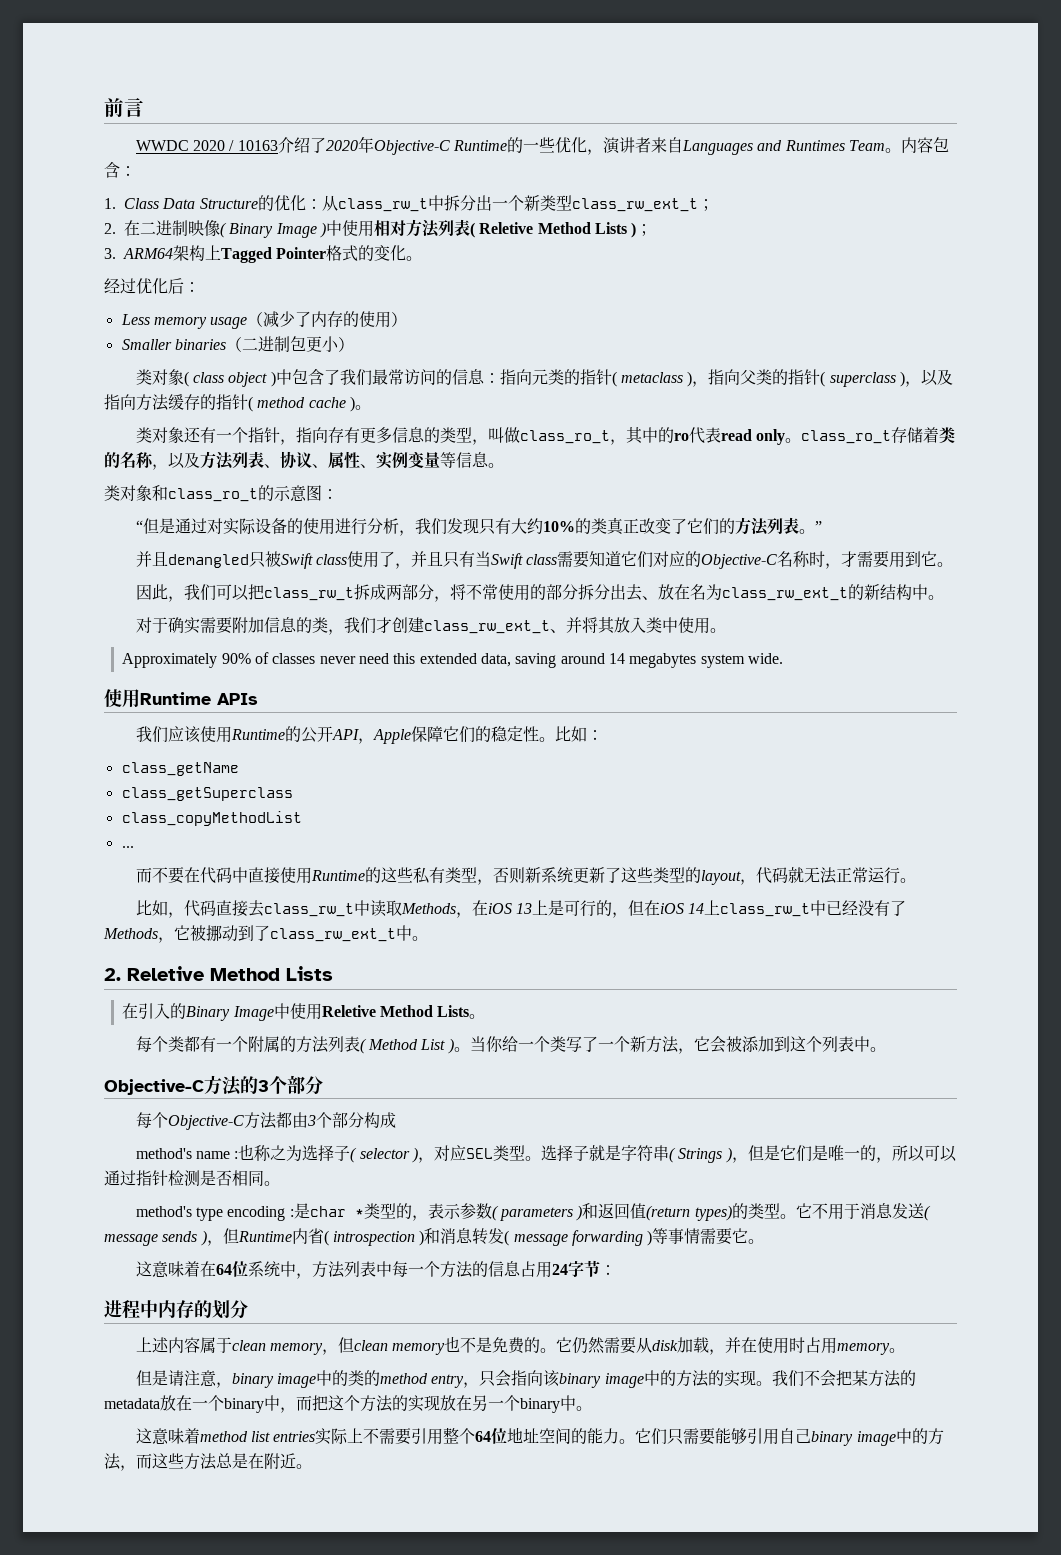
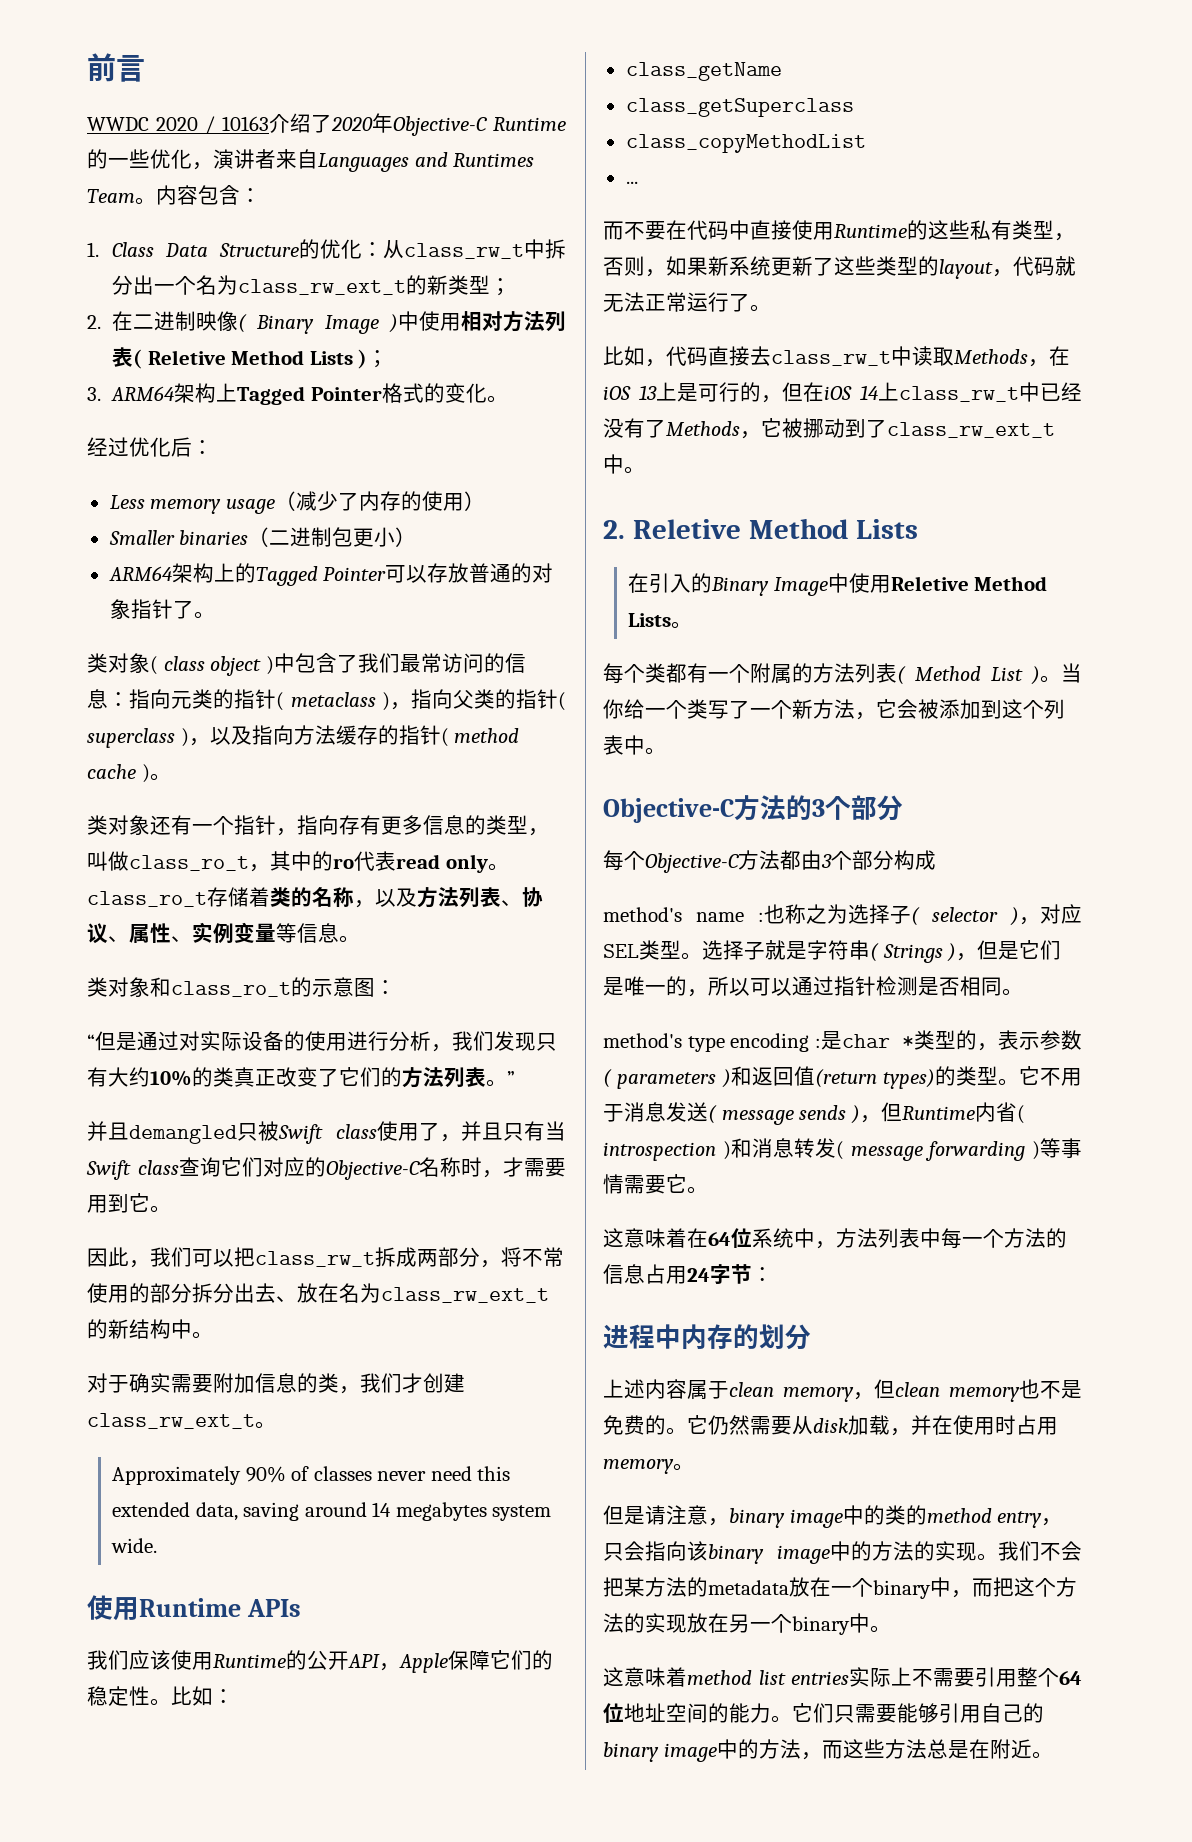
- 1. Class Data Structure的优化：从class_rw_t中拆分出一个新类型class_rw_ext_t；
+ 1. Class Data Structure的优化：从class_rw_t中拆分出一个名为class_rw_ext_t的新类型；
+ ARM64架构上的Tagged Pointer可以存放普通的对象指针了。
- 并且demangled只被Swift class使用了，并且只有当Swift class需要知道它们对应的Objective-C名称时，才需要用到它。
+ 并且demangled只被Swift class使用了，并且只有当Swift class查询它们对应的Objective-C名称时，才需要用到它。
- 对于确实需要附加信息的类，我们才创建class_rw_ext_t、并将其放入类中使用。
+ 对于确实需要附加信息的类，我们才创建class_rw_ext_t。
- 而不要在代码中直接使用Runtime的这些私有类型，否则新系统更新了这些类型的layout，代码就无法正常运行。
+ 而不要在代码中直接使用Runtime的这些私有类型，否则，如果新系统更新了这些类型的layout，代码就无法正常运行了。
- 它们只需要能够引用自己binary image中的方法，而这些方法总是在附近。
+ 它们只需要能够引用自己的binary image中的方法，而这些方法总是在附近。

